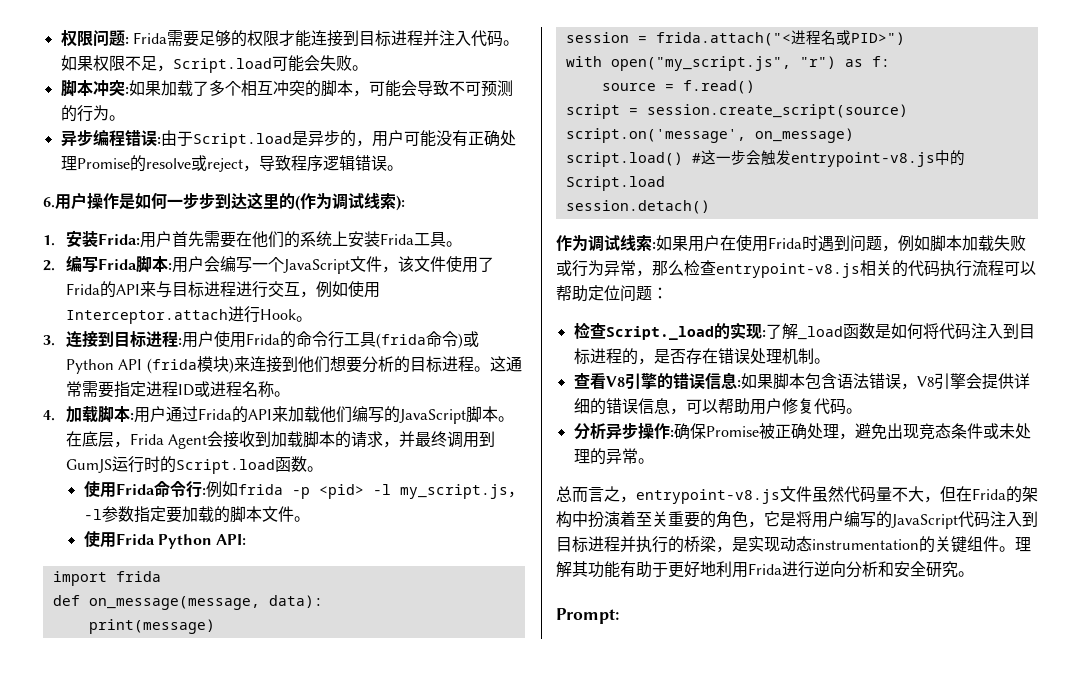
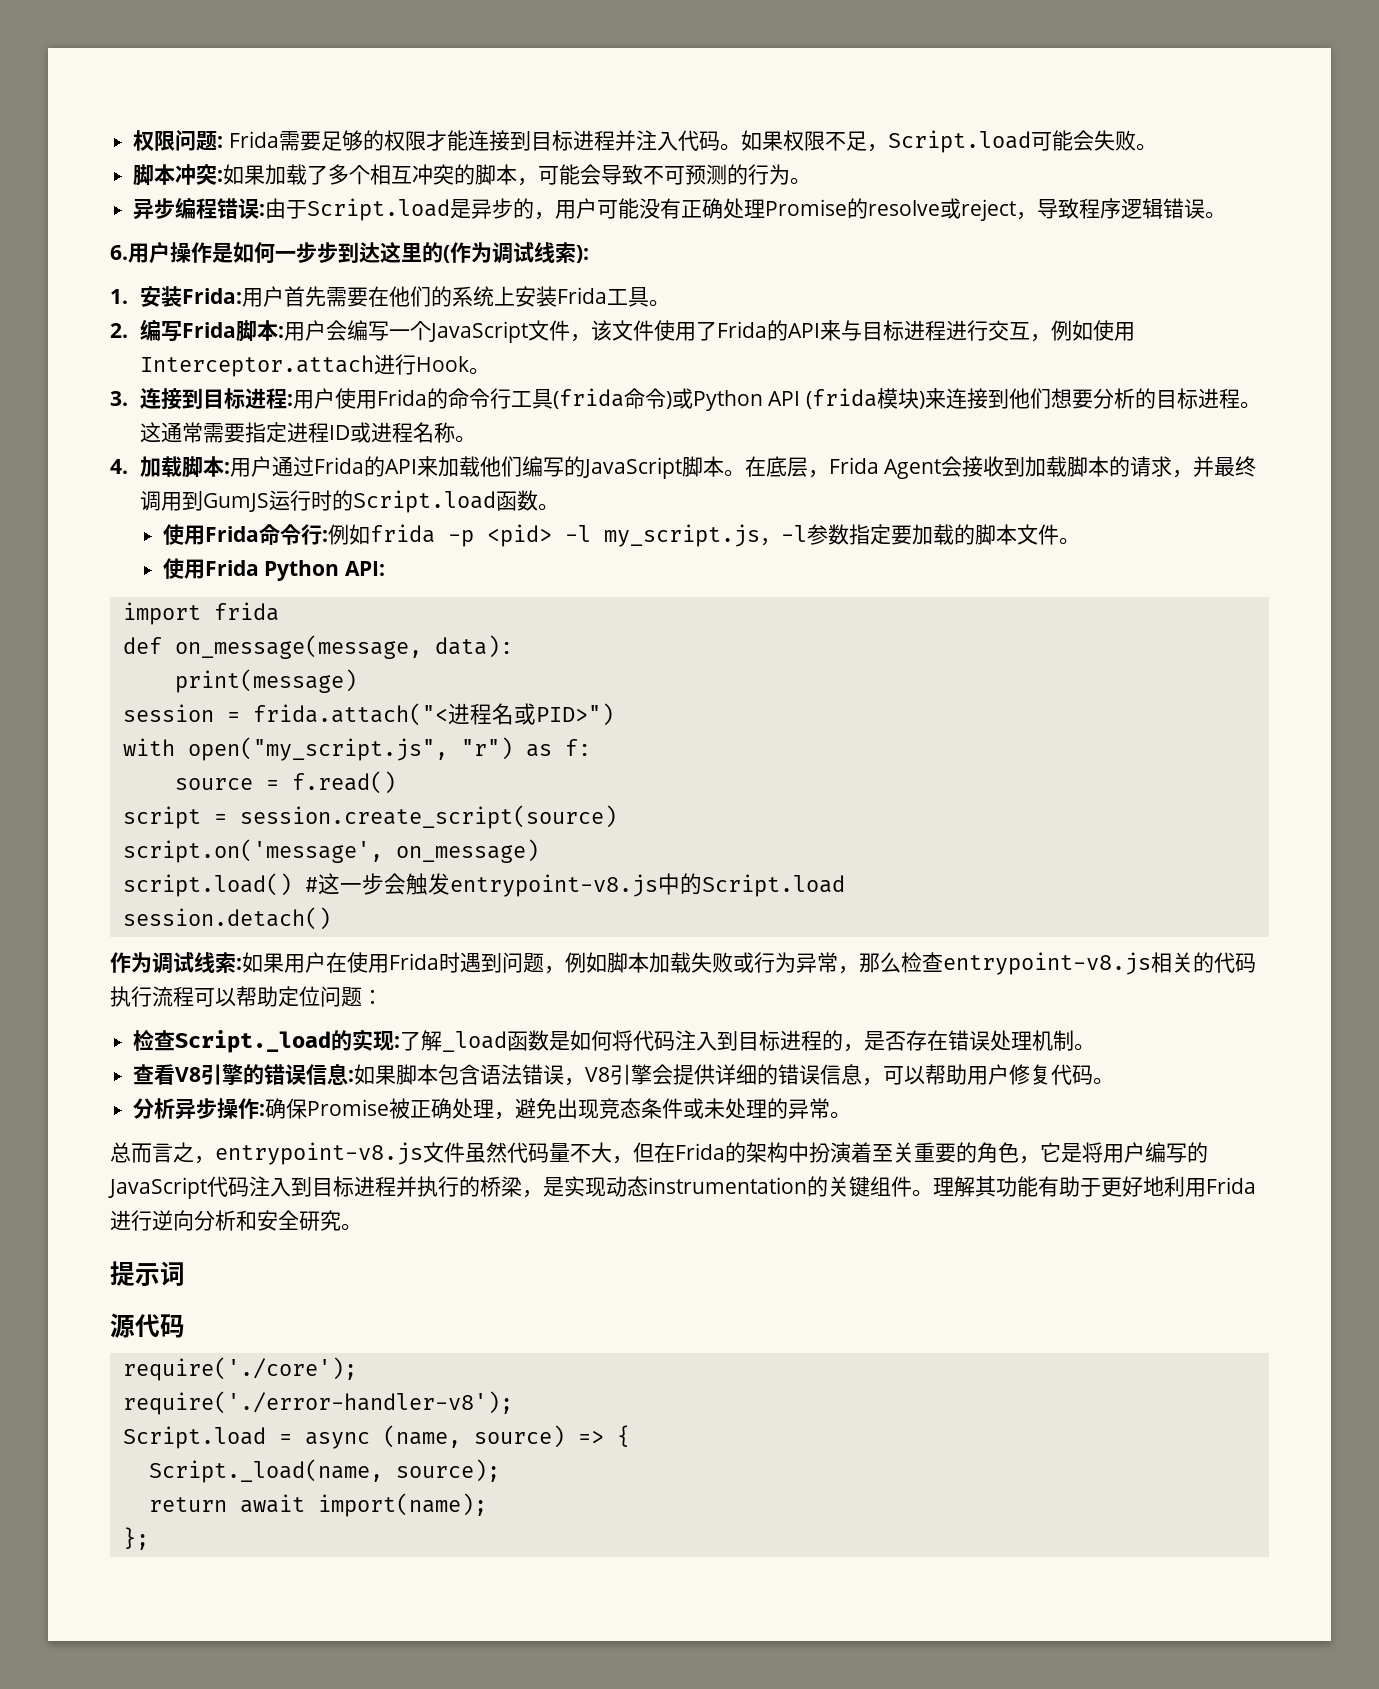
- Prompt:
+ 提示词
+ 源代码
+ require('./core');
+ require('./error-handler-v8');
+ Script.load = async (name, source) => {
+ Script._load(name, source);
+ return await import(name);
+ };

